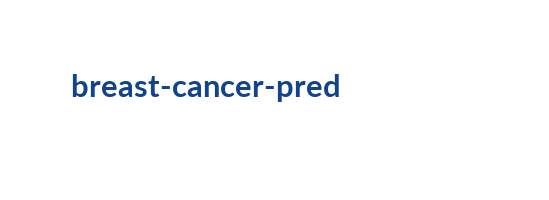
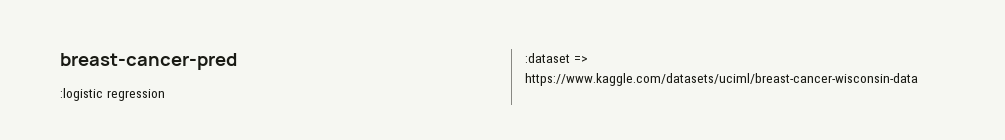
+ :logistic regression
+ :dataset => https://www.kaggle.com/datasets/uciml/breast-cancer-wisconsin-data

